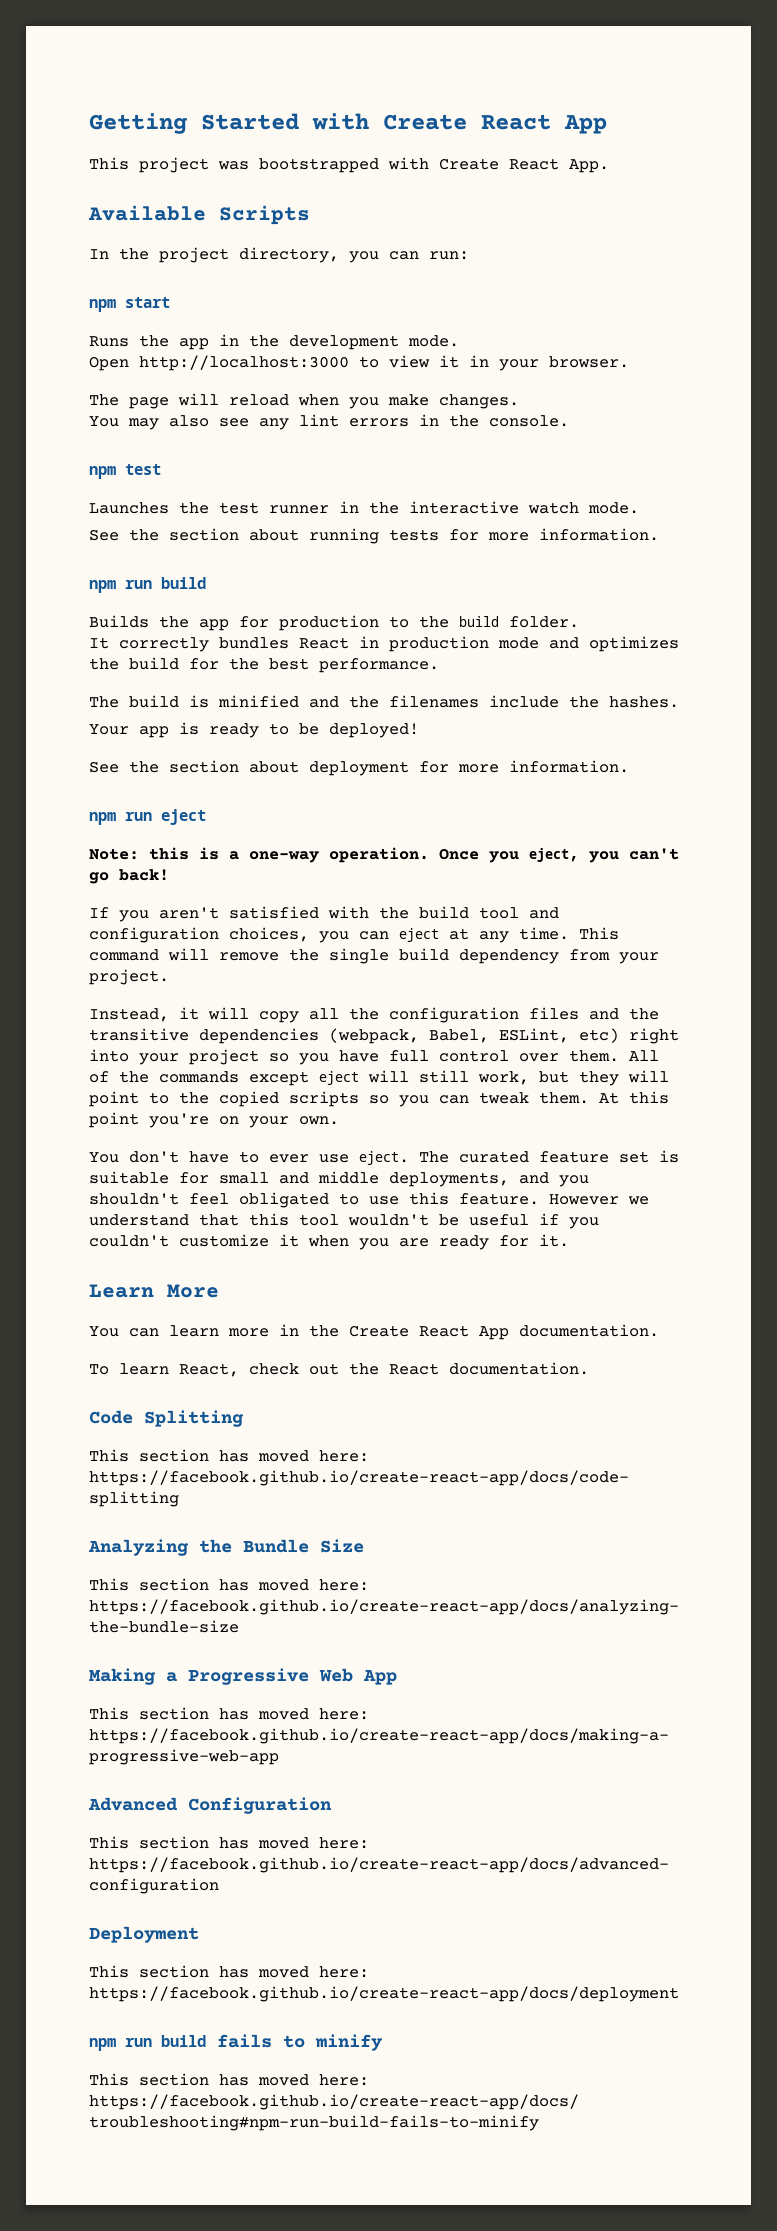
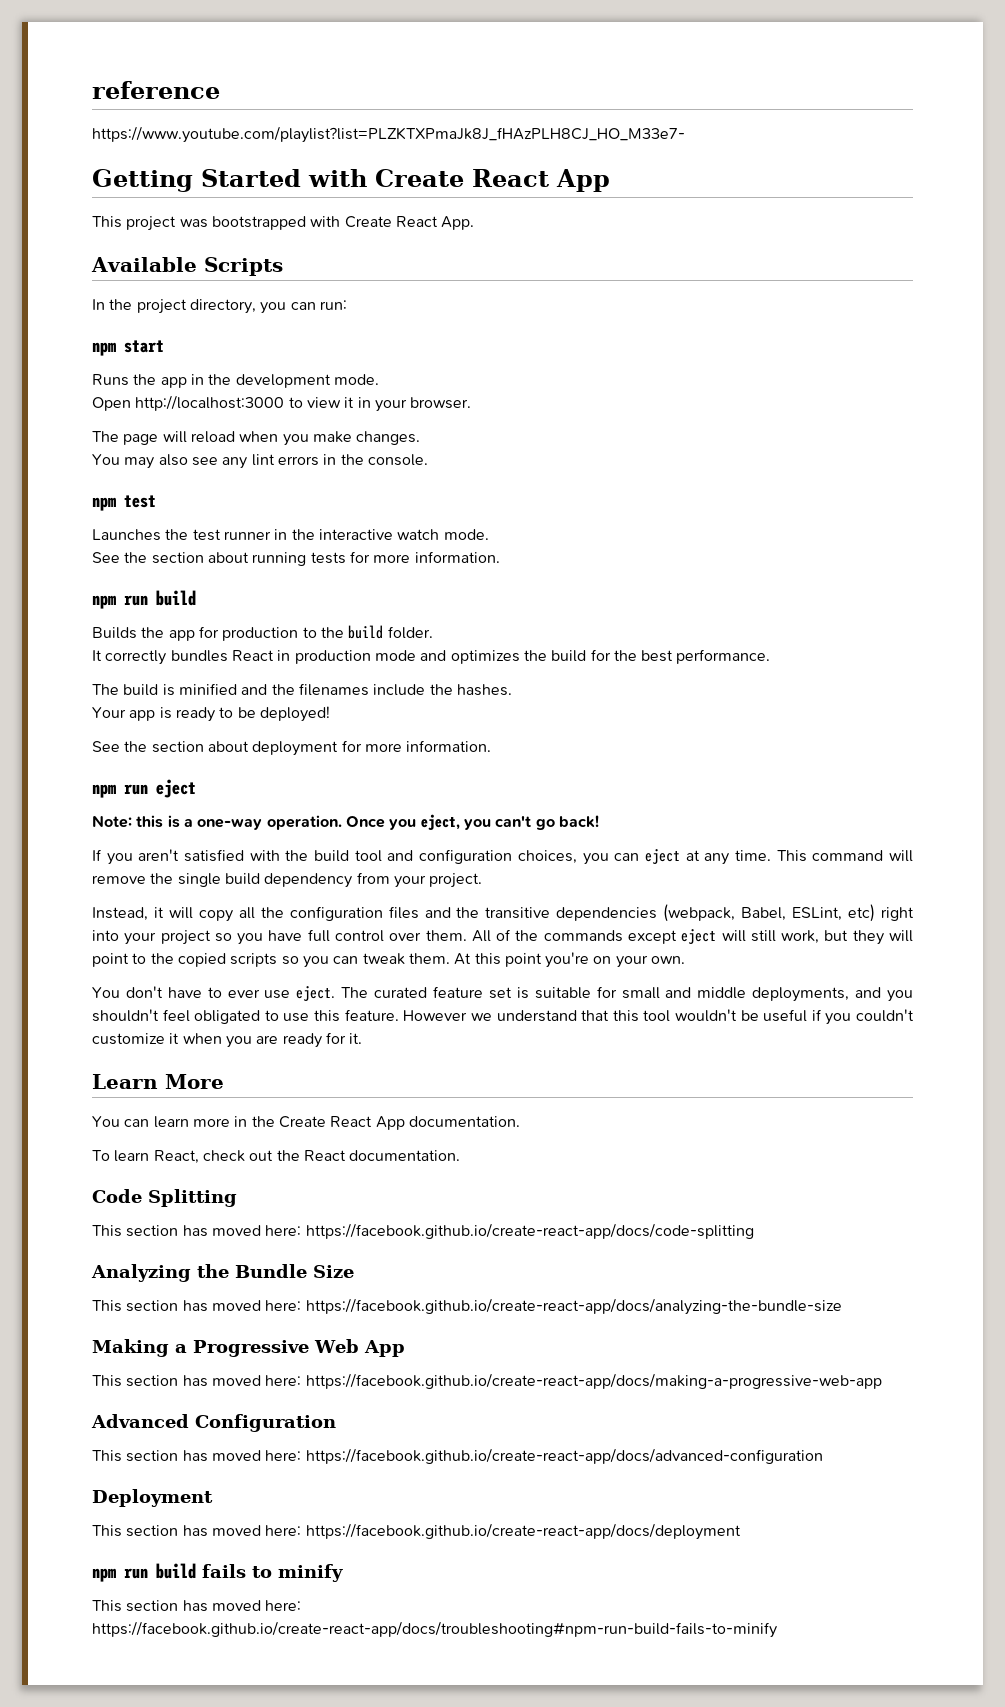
+ reference
+ https://www.youtube.com/playlist?list=PLZKTXPmaJk8J_fHAzPLH8CJ_HO_M33e7-

